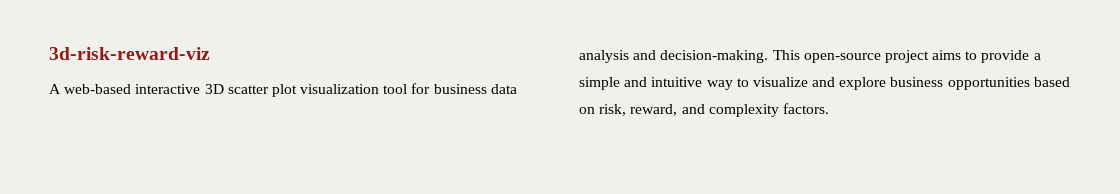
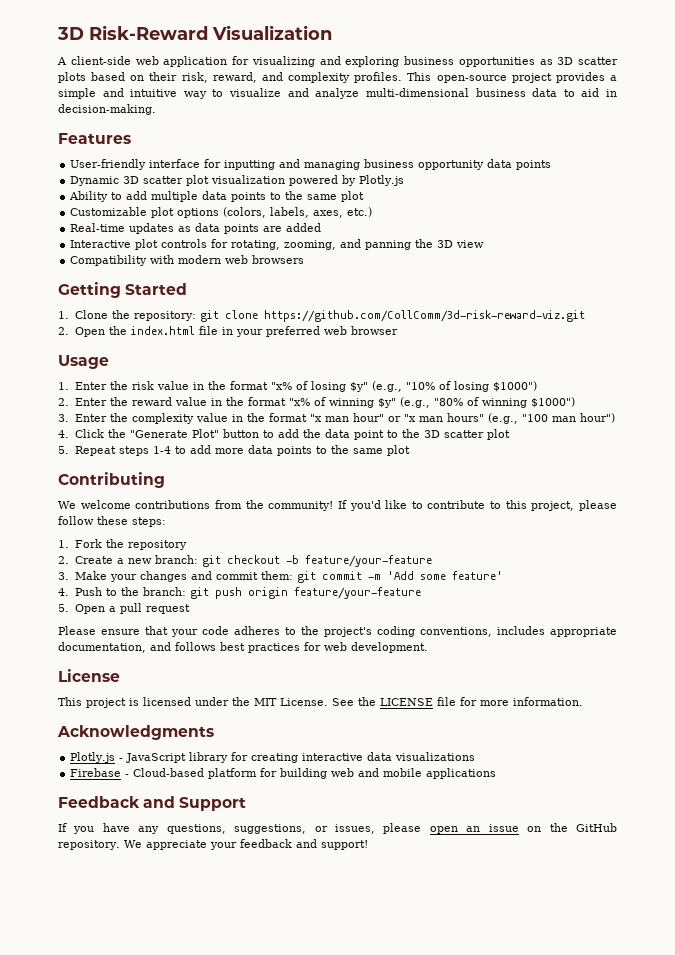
- 3d-risk-reward-viz
- A web-based interactive 3D scatter plot visualization tool for business data analysis and decision-making. This open-source project aims to provide a simple and intuitive way to visualize and explore business opportunities based on risk, reward, and complexity factors.
+ 3D Risk-Reward Visualization
+ A client-side web application for visualizing and exploring business opportunities as 3D scatter plots based on their risk, reward, and complexity profiles. This open-source project provides a simple and intuitive way to visualize and analyze multi-dimensional business data to aid in decision-making.
+ Features
+ User-friendly interface for inputting and managing business opportunity data points
+ Dynamic 3D scatter plot visualization powered by Plotly.js
+ Ability to add multiple data points to the same plot
+ Customizable plot options (colors, labels, axes, etc.)
+ Real-time updates as data points are added
+ Interactive plot controls for rotating, zooming, and panning the 3D view
+ Compatibility with modern web browsers
+ Getting Started
+ 1. Clone the repository: git clone https://github.com/CollComm/3d-risk-reward-viz.git
+ 2. Open the index.html file in your preferred web browser
+ Usage
+ 1. Enter the risk value in the format "x% of losing $y" (e.g., "10% of losing $1000")
+ 2. Enter the reward value in the format "x% of winning $y" (e.g., "80% of winning $1000")
+ 3. Enter the complexity value in the format "x man hour" or "x man hours" (e.g., "100 man hour")
+ 4. Click the "Generate Plot" button to add the data point to the 3D scatter plot
+ 5. Repeat steps 1-4 to add more data points to the same plot
+ Contributing
+ We welcome contributions from the community! If you'd like to contribute to this project, please follow these steps:
+ 1. Fork the repository
+ 2. Create a new branch: git checkout -b feature/your-feature
+ 3. Make your changes and commit them: git commit -m 'Add some feature'
+ 4. Push to the branch: git push origin feature/your-feature
+ 5. Open a pull request
+ Please ensure that your code adheres to the project's coding conventions, includes appropriate documentation, and follows best practices for web development.
+ License
+ This project is licensed under the MIT License. See the LICENSE file for more information.
+ Acknowledgments
+ Plotly.js - JavaScript library for creating interactive data visualizations
+ Firebase - Cloud-based platform for building web and mobile applications
+ Feedback and Support
+ If you have any questions, suggestions, or issues, please open an issue on the GitHub repository. We appreciate your feedback and support!

